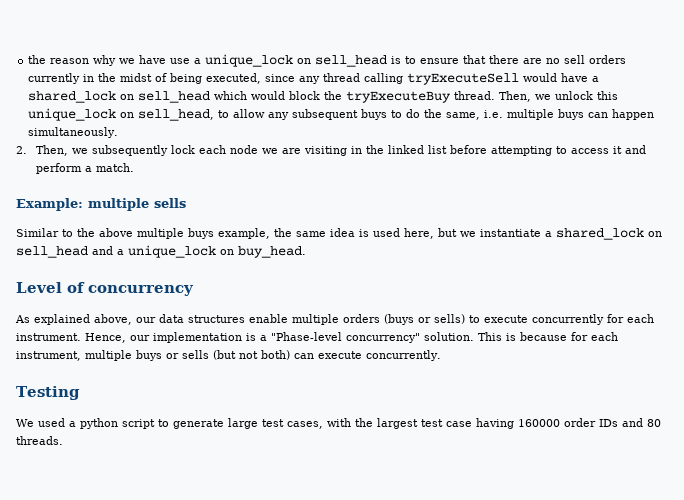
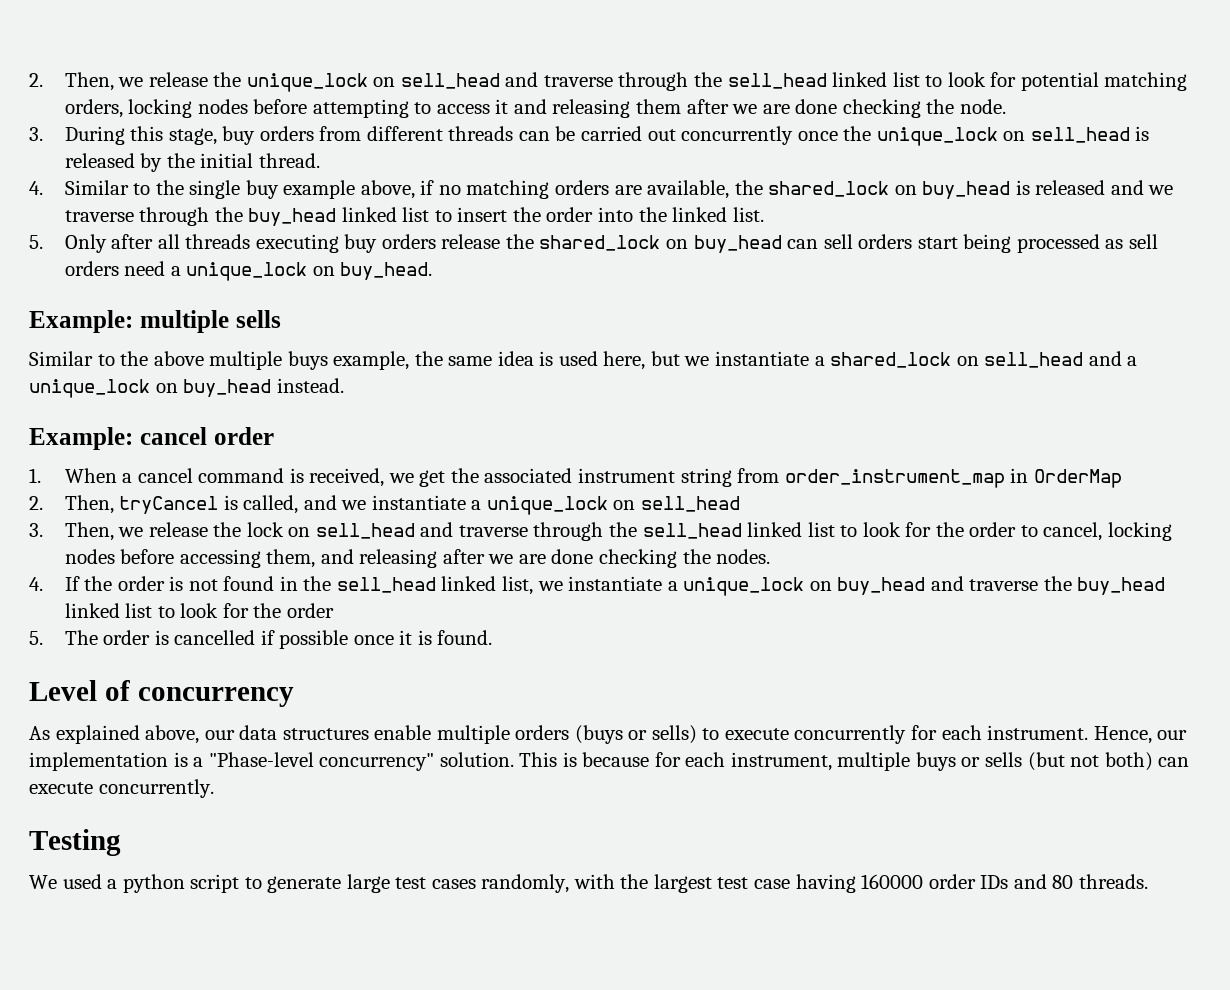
- the reason why we have use a unique_lock on sell_head is to ensure that there are no sell orders currently in the midst of being executed, since any thread calling tryExecuteSell would have a shared_lock on sell_head which would block the tryExecuteBuy thread. Then, we unlock this unique_lock on sell_head, to allow any subsequent buys to do the same, i.e. multiple buys can happen simultaneously.
- 2. Then, we subsequently lock each node we are visiting in the linked list before attempting to access it and perform a match.
+ 2. Then, we release the unique_lock on sell_head and traverse through the sell_head linked list to look for potential matching orders, locking nodes before attempting to access it and releasing them after we are done checking the node.
+ 3. During this stage, buy orders from different threads can be carried out concurrently once the unique_lock on sell_head is released by the initial thread.
+ 4. Similar to the single buy example above, if no matching orders are available, the shared_lock on buy_head is released and we traverse through the buy_head linked list to insert the order into the linked list.
+ 5. Only after all threads executing buy orders release the shared_lock on buy_head can sell orders start being processed as sell orders need a unique_lock on buy_head.
- Similar to the above multiple buys example, the same idea is used here, but we instantiate a shared_lock on sell_head and a unique_lock on buy_head.
+ Similar to the above multiple buys example, the same idea is used here, but we instantiate a shared_lock on sell_head and a unique_lock on buy_head instead.
+ Example: cancel order
+ 1. When a cancel command is received, we get the associated instrument string from order_instrument_map in OrderMap
+ 2. Then, tryCancel is called, and we instantiate a unique_lock on sell_head
+ 3. Then, we release the lock on sell_head and traverse through the sell_head linked list to look for the order to cancel, locking nodes before accessing them, and releasing after we are done checking the nodes.
+ 4. If the order is not found in the sell_head linked list, we instantiate a unique_lock on buy_head and traverse the buy_head linked list to look for the order
+ 5. The order is cancelled if possible once it is found.
- We used a python script to generate large test cases, with the largest test case having 160000 order IDs and 80 threads.
+ We used a python script to generate large test cases randomly, with the largest test case having 160000 order IDs and 80 threads.

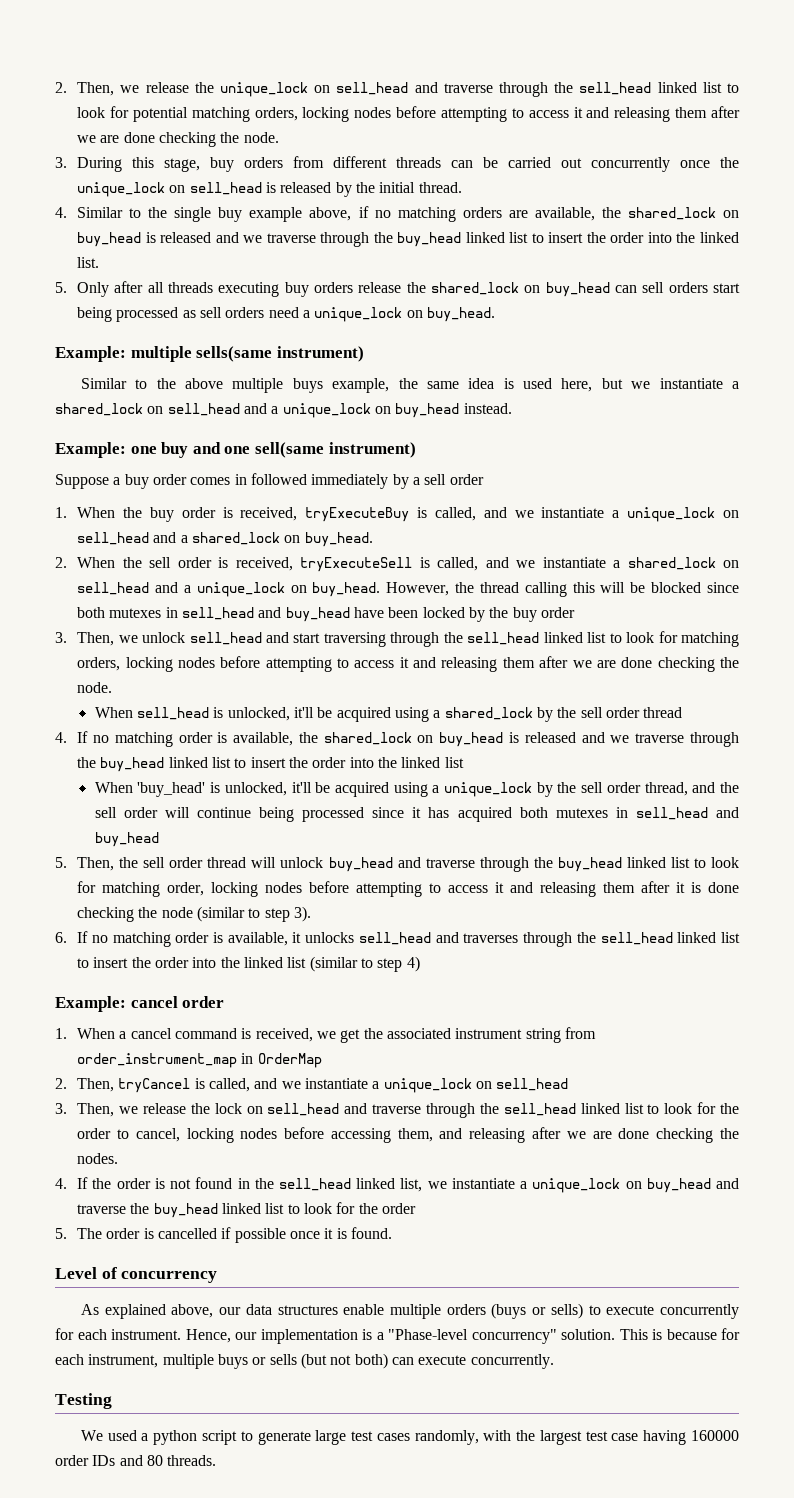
- Example: multiple sells
+ Example: multiple sells(same instrument)
+ Example: one buy and one sell(same instrument)
+ Suppose a buy order comes in followed immediately by a sell order
+ 1. When the buy order is received, tryExecuteBuy is called, and we instantiate a unique_lock on sell_head and a shared_lock on buy_head.
+ 2. When the sell order is received, tryExecuteSell is called, and we instantiate a shared_lock on sell_head and a unique_lock on buy_head. However, the thread calling this will be blocked since both mutexes in sell_head and buy_head have been locked by the buy order
+ 3. Then, we unlock sell_head and start traversing through the sell_head linked list to look for matching orders, locking nodes before attempting to access it and releasing them after we are done checking the node.
+ When sell_head is unlocked, it'll be acquired using a shared_lock by the sell order thread
+ 4. If no matching order is available, the shared_lock on buy_head is released and we traverse through the buy_head linked list to insert the order into the linked list
+ When 'buy_head' is unlocked, it'll be acquired using a unique_lock by the sell order thread, and the sell order will continue being processed since it has acquired both mutexes in sell_head and buy_head
+ 5. Then, the sell order thread will unlock buy_head and traverse through the buy_head linked list to look for matching order, locking nodes before attempting to access it and releasing them after it is done checking the node (similar to step 3).
+ 6. If no matching order is available, it unlocks sell_head and traverses through the sell_head linked list to insert the order into the linked list (similar to step 4)

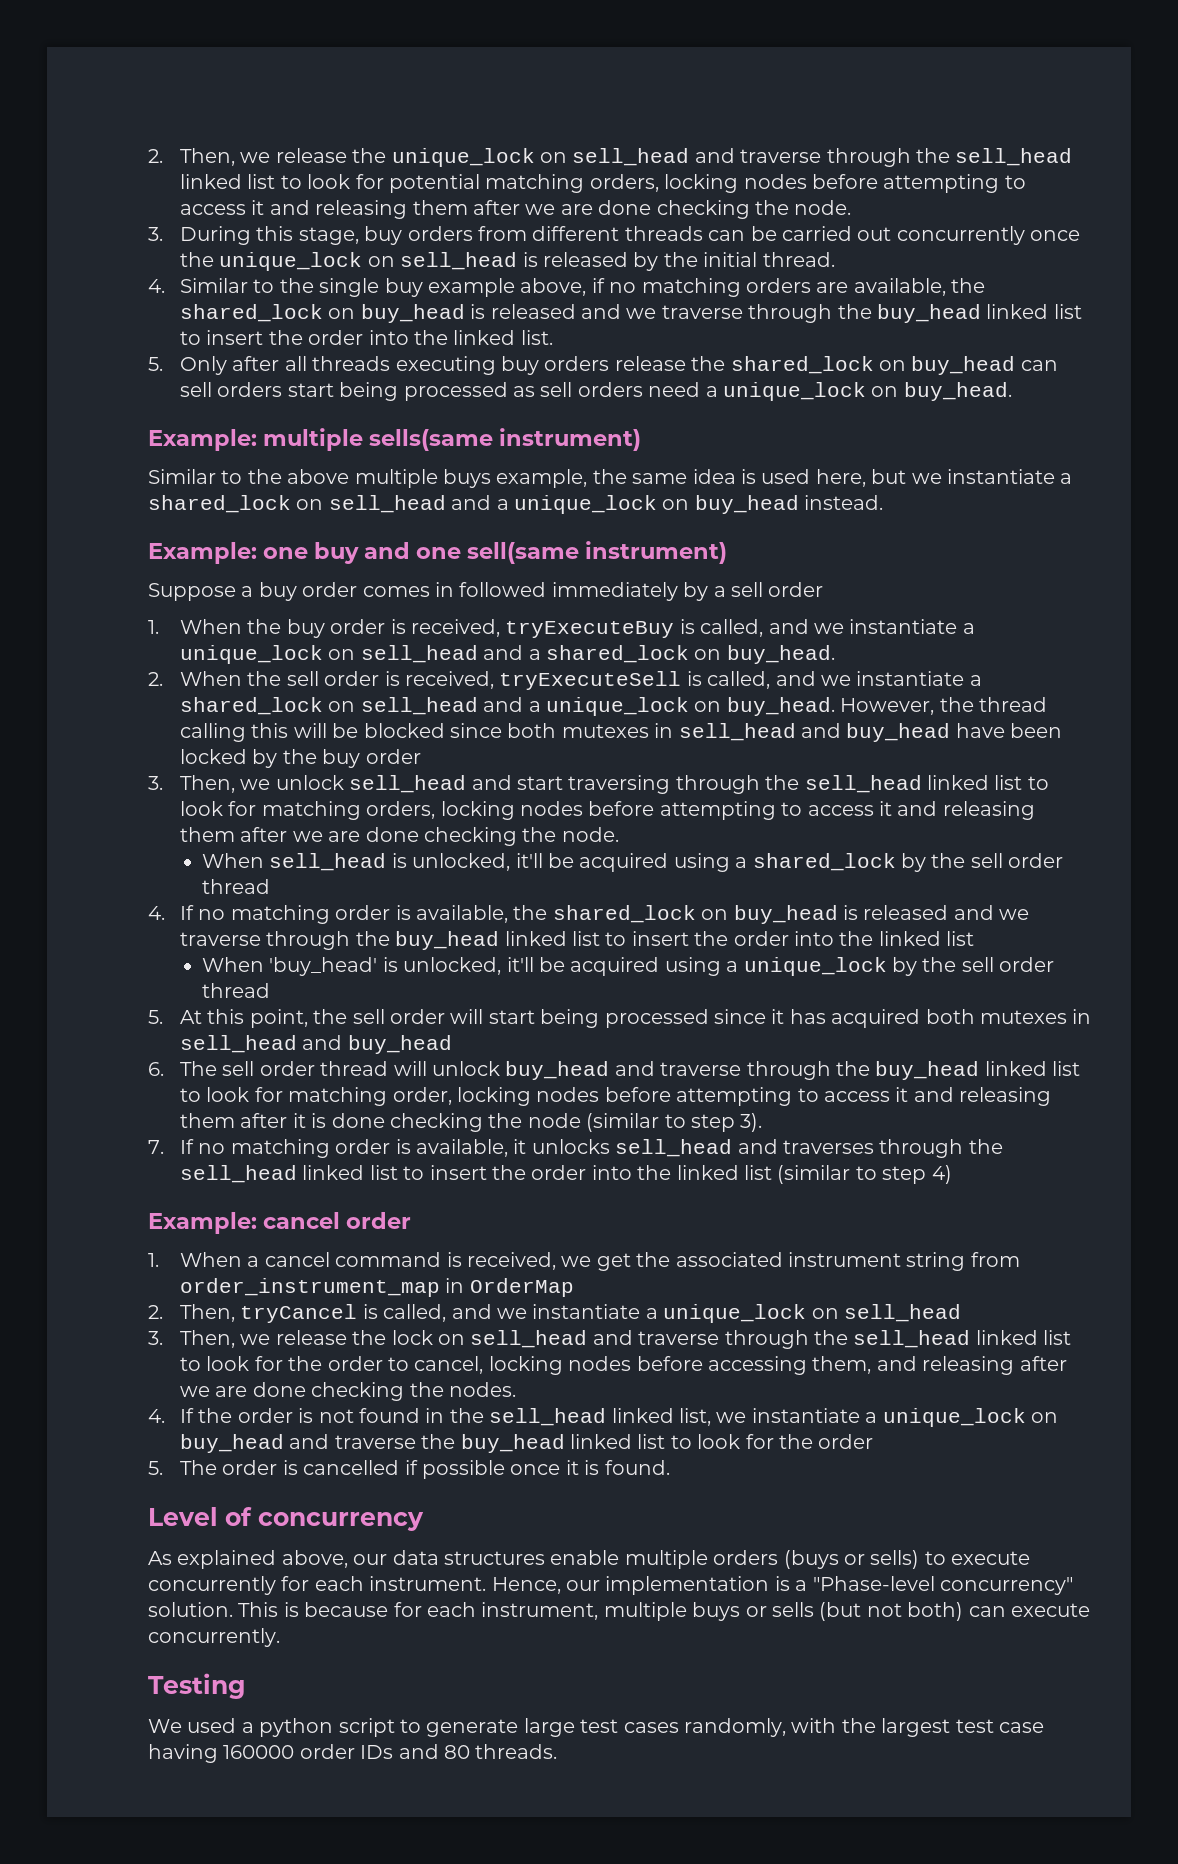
- When 'buy_head' is unlocked, it'll be acquired using a unique_lock by the sell order thread, and the sell order will continue being processed since it has acquired both mutexes in sell_head and buy_head
+ When 'buy_head' is unlocked, it'll be acquired using a unique_lock by the sell order thread
+ 5. At this point, the sell order will start being processed since it has acquired both mutexes in sell_head and buy_head
- 5. Then, the sell order thread will unlock buy_head and traverse through the buy_head linked list to look for matching order, locking nodes before attempting to access it and releasing them after it is done checking the node (similar to step 3).
+ 6. The sell order thread will unlock buy_head and traverse through the buy_head linked list to look for matching order, locking nodes before attempting to access it and releasing them after it is done checking the node (similar to step 3).
- 6. If no matching order is available, it unlocks sell_head and traverses through the sell_head linked list to insert the order into the linked list (similar to step 4)
+ 7. If no matching order is available, it unlocks sell_head and traverses through the sell_head linked list to insert the order into the linked list (similar to step 4)

